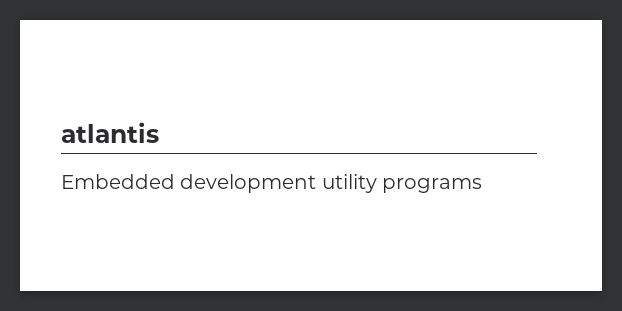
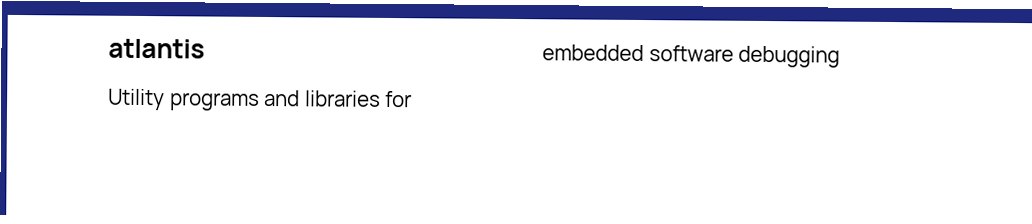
- Embedded development utility programs
+ Utility programs and libraries for embedded software debugging

